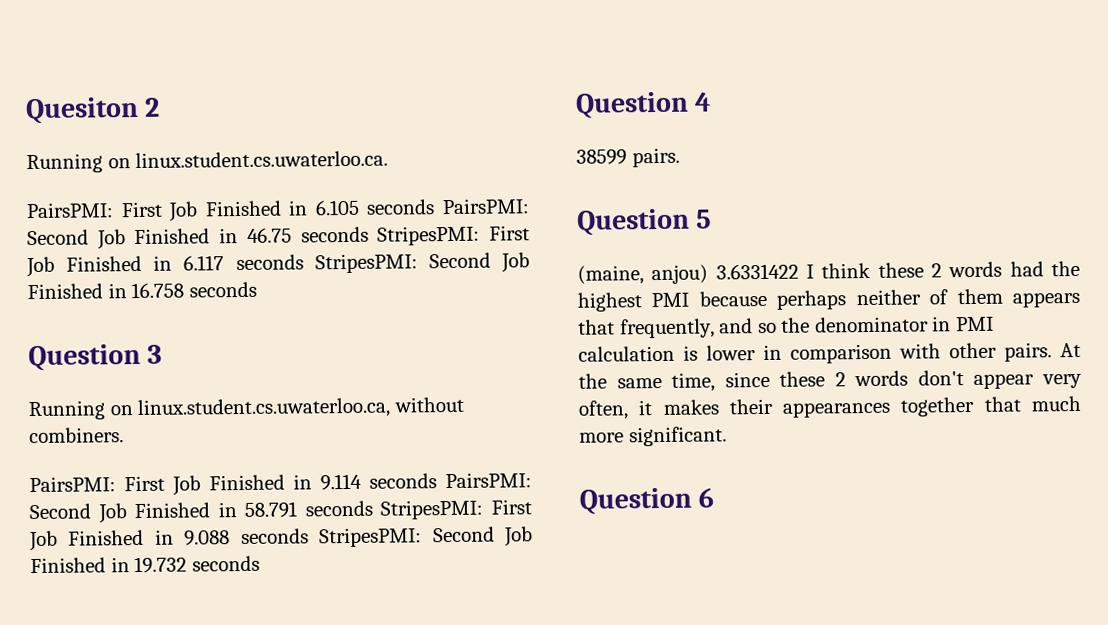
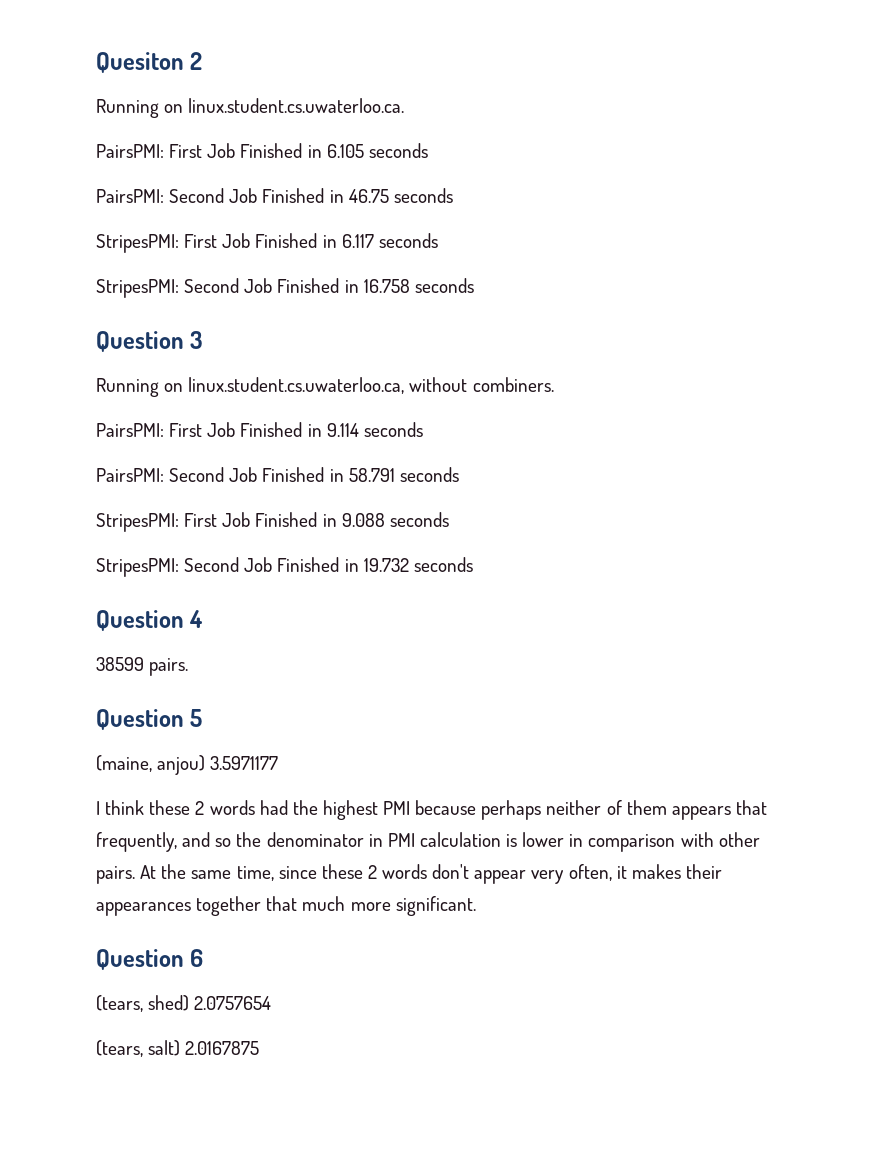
- PairsPMI: First Job Finished in 6.105 seconds PairsPMI: Second Job Finished in 46.75 seconds StripesPMI: First Job Finished in 6.117 seconds StripesPMI: Second Job Finished in 16.758 seconds
+ PairsPMI: First Job Finished in 6.105 seconds
+ PairsPMI: Second Job Finished in 46.75 seconds
+ StripesPMI: First Job Finished in 6.117 seconds
+ StripesPMI: Second Job Finished in 16.758 seconds
- PairsPMI: First Job Finished in 9.114 seconds PairsPMI: Second Job Finished in 58.791 seconds StripesPMI: First Job Finished in 9.088 seconds StripesPMI: Second Job Finished in 19.732 seconds
+ PairsPMI: First Job Finished in 9.114 seconds
+ PairsPMI: Second Job Finished in 58.791 seconds
+ StripesPMI: First Job Finished in 9.088 seconds
+ StripesPMI: Second Job Finished in 19.732 seconds
- (maine, anjou) 3.6331422 I think these 2 words had the highest PMI because perhaps neither of them appears that frequently, and so the denominator in PMI calculation is lower in comparison with other pairs.
+ (maine, anjou) 3.5971177
+ I think these 2 words had the highest PMI because perhaps neither of them appears that frequently, and so the denominator in PMI calculation is lower in comparison with other pairs.
+ (tears, shed) 2.0757654
+ (tears, salt) 2.0167875

